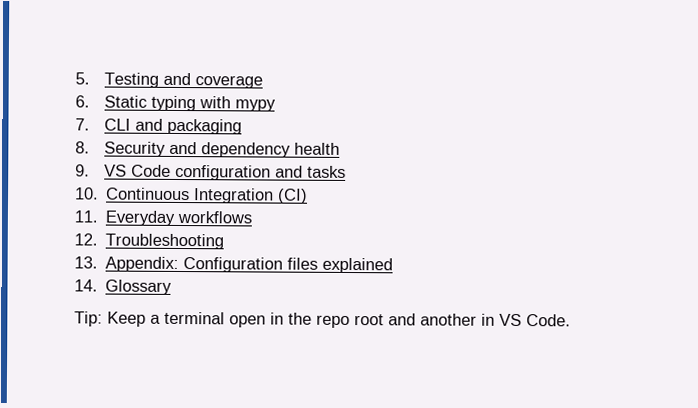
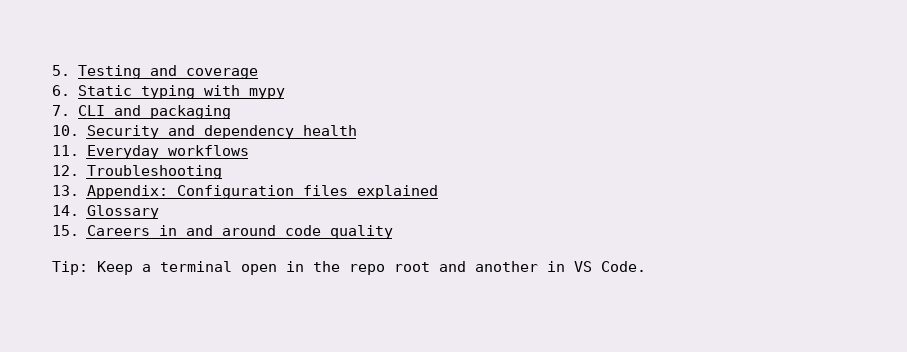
- 8. Security and dependency health
+ 10. Security and dependency health
- 9. VS Code configuration and tasks
- 10. Continuous Integration (CI)
+ 15. Careers in and around code quality

